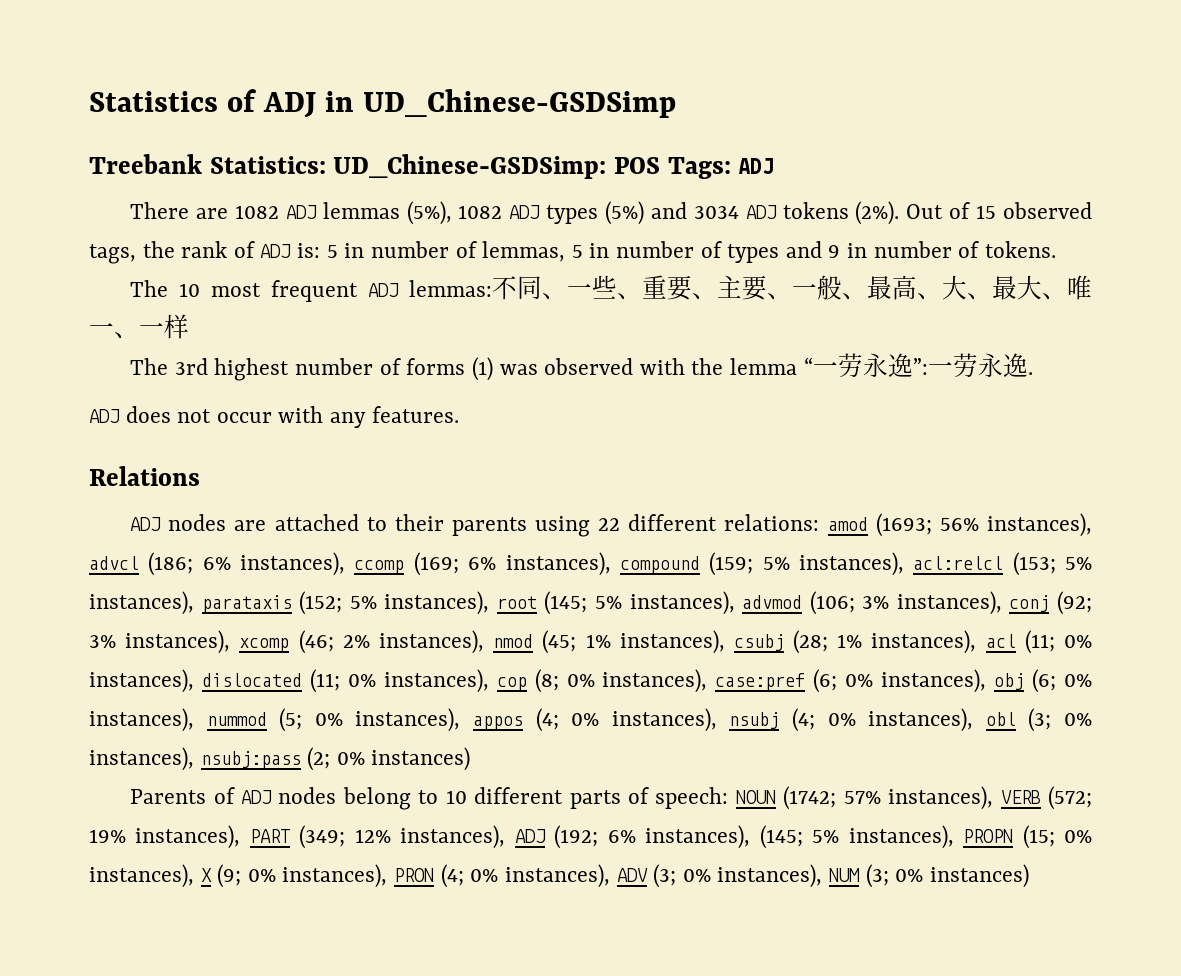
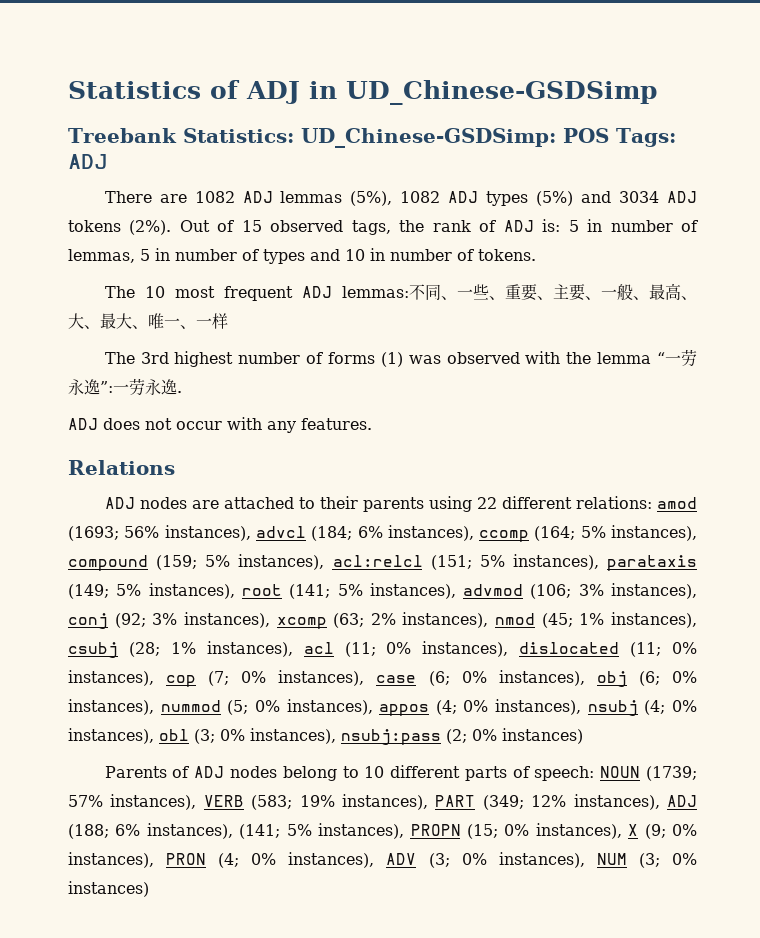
- Out of 15 observed tags, the rank of ADJ is: 5 in number of lemmas, 5 in number of types and 9 in number of tokens.
+ Out of 15 observed tags, the rank of ADJ is: 5 in number of lemmas, 5 in number of types and 10 in number of tokens.
- 56% instances), advcl (186;
+ 56% instances), advcl (184;
- 6% instances), ccomp (169; 6% instances), compound (159;
+ 6% instances), ccomp (164; 5% instances), compound (159;
- 5% instances), acl:relcl (153;
+ 5% instances), acl:relcl (151;
- 5% instances), parataxis (152;
+ 5% instances), parataxis (149;
- 5% instances), root (145;
+ 5% instances), root (141;
- 3% instances), xcomp (46;
+ 3% instances), xcomp (63;
- 0% instances), cop (8; 0% instances), case:pref (6;
+ 0% instances), cop (7; 0% instances), case (6;
- Parents of ADJ nodes belong to 10 different parts of speech: NOUN (1742; 57% instances), VERB (572; 19% instances), PART (349; 12% instances), ADJ (192; 6% instances), (145; 5% instances), PROPN (15; 0% instances), X (9; 0% instances), PRON (4; 0% instances), ADV (3; 0% instances), NUM (3; 0% instances)
+ Parents of ADJ nodes belong to 10 different parts of speech: NOUN (1739; 57% instances), VERB (583; 19% instances), PART (349; 12% instances), ADJ (188; 6% instances), (141; 5% instances), PROPN (15; 0% instances), X (9; 0% instances), PRON (4; 0% instances), ADV (3; 0% instances), NUM (3; 0% instances)

